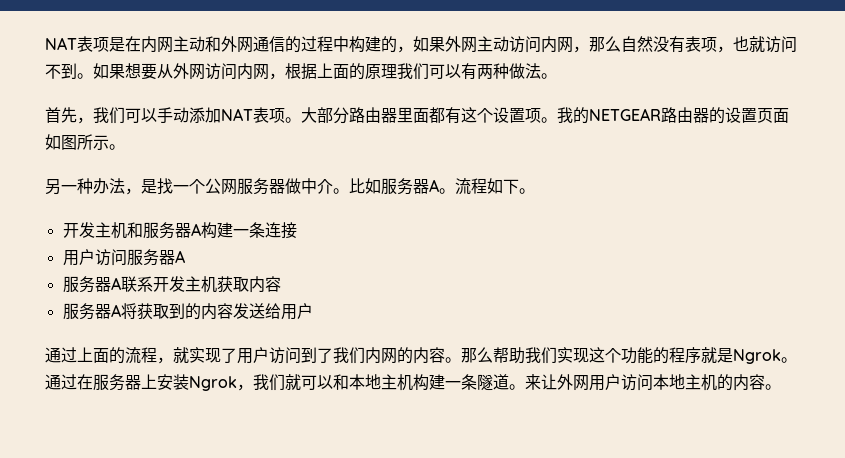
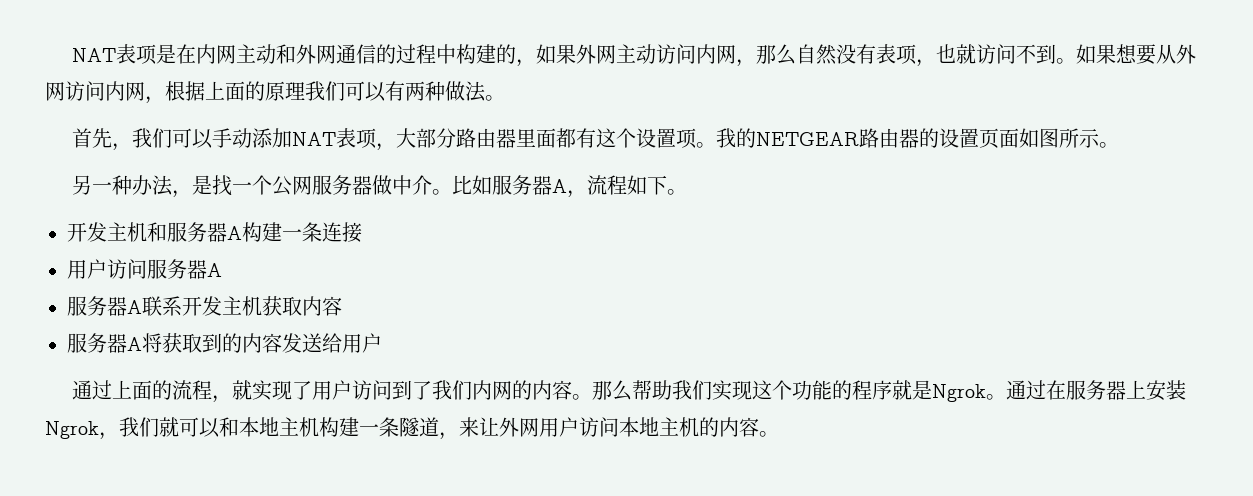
- 首先，我们可以手动添加NAT表项。大部分路由器里面都有这个设置项。
+ 首先，我们可以手动添加NAT表项，大部分路由器里面都有这个设置项。
- 比如服务器A。流程如下。
+ 比如服务器A，流程如下。
- 通过在服务器上安装Ngrok，我们就可以和本地主机构建一条隧道。来让外网用户访问本地主机的内容。
+ 通过在服务器上安装Ngrok，我们就可以和本地主机构建一条隧道，来让外网用户访问本地主机的内容。

